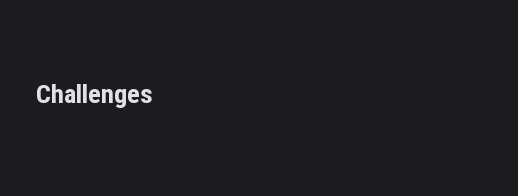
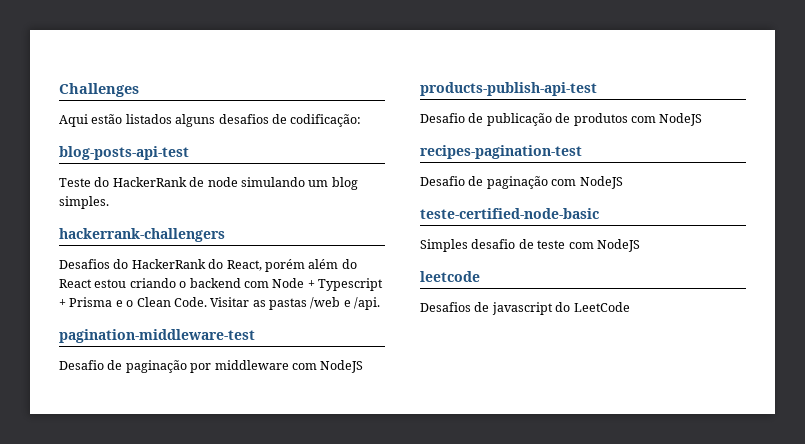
+ Aqui estão listados alguns desafios de codificação:
+ blog-posts-api-test
+ Teste do HackerRank de node simulando um blog simples.
+ hackerrank-challengers
+ Desafios do HackerRank do React, porém além do React estou criando o backend com Node + Typescript + Prisma e o Clean Code. Visitar as pastas /web e /api.
+ pagination-middleware-test
+ Desafio de paginação por middleware com NodeJS
+ products-publish-api-test
+ Desafio de publicação de produtos com NodeJS
+ recipes-pagination-test
+ Desafio de paginação com NodeJS
+ teste-certified-node-basic
+ Simples desafio de teste com NodeJS
+ leetcode
+ Desafios de javascript do LeetCode

